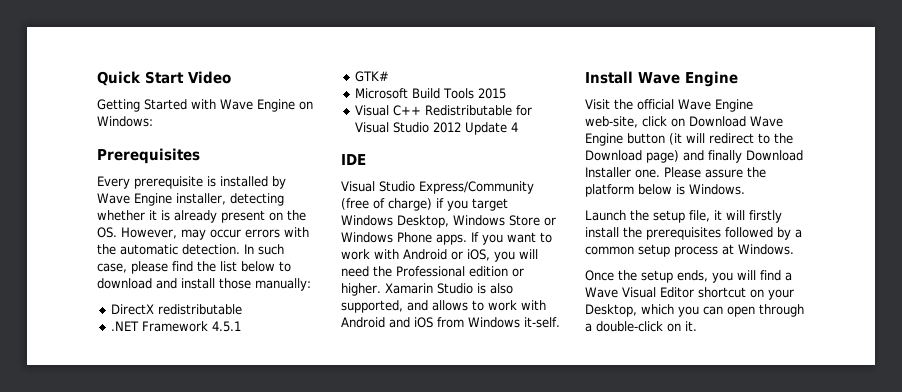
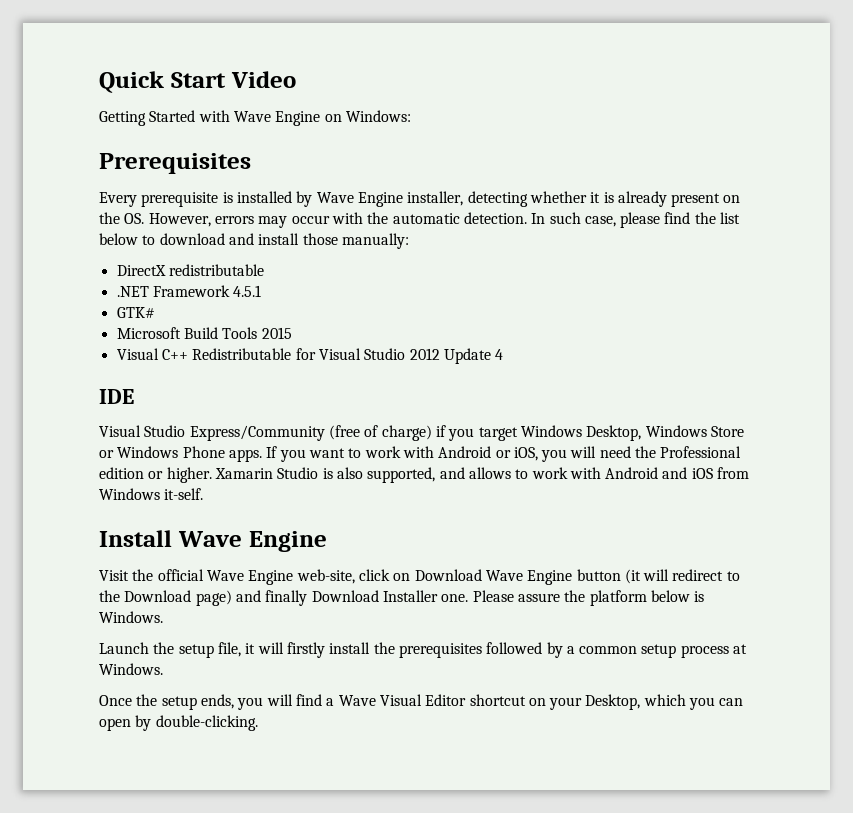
- Every prerequisite is installed by Wave Engine installer, detecting whether it is already present on the OS. However, may occur errors with the automatic detection.
+ Every prerequisite is installed by Wave Engine installer, detecting whether it is already present on the OS. However, errors may occur with the automatic detection.
- Once the setup ends, you will find a Wave Visual Editor shortcut on your Desktop, which you can open through a double-click on it.
+ Once the setup ends, you will find a Wave Visual Editor shortcut on your Desktop, which you can open by double-clicking.

